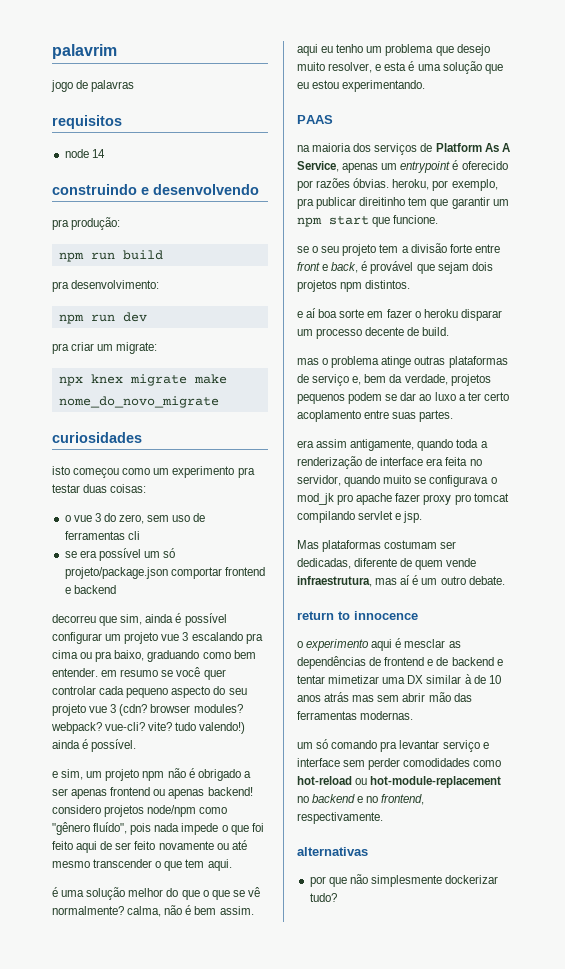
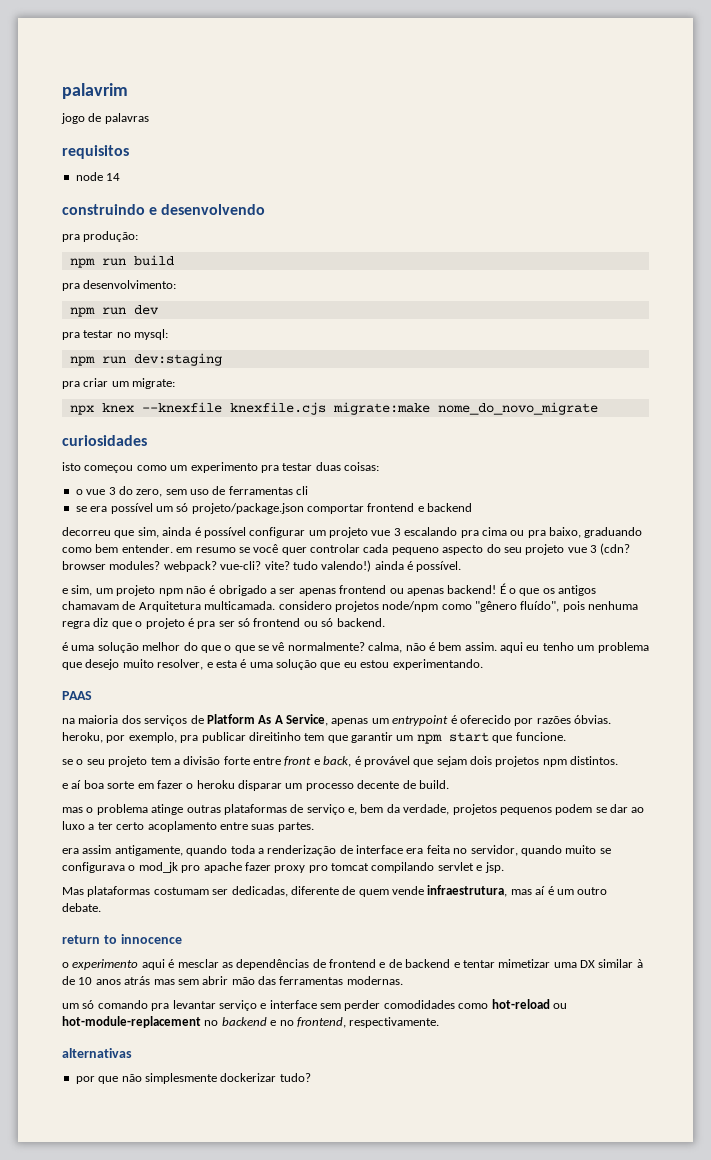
+ pra testar no mysql:
+ npm run dev:staging
- npx knex migrate make nome_do_novo_migrate
+ npx knex --knexfile knexfile.cjs migrate:make nome_do_novo_migrate
- e sim, um projeto npm não é obrigado a ser apenas frontend ou apenas backend! considero projetos node/npm como "gênero fluído", pois nada impede o que foi feito aqui de ser feito novamente ou até mesmo transcender o que tem aqui.
+ e sim, um projeto npm não é obrigado a ser apenas frontend ou apenas backend! É o que os antigos chamavam de Arquitetura multicamada. considero projetos node/npm como "gênero fluído", pois nenhuma regra diz que o projeto é pra ser só frontend ou só backend.

